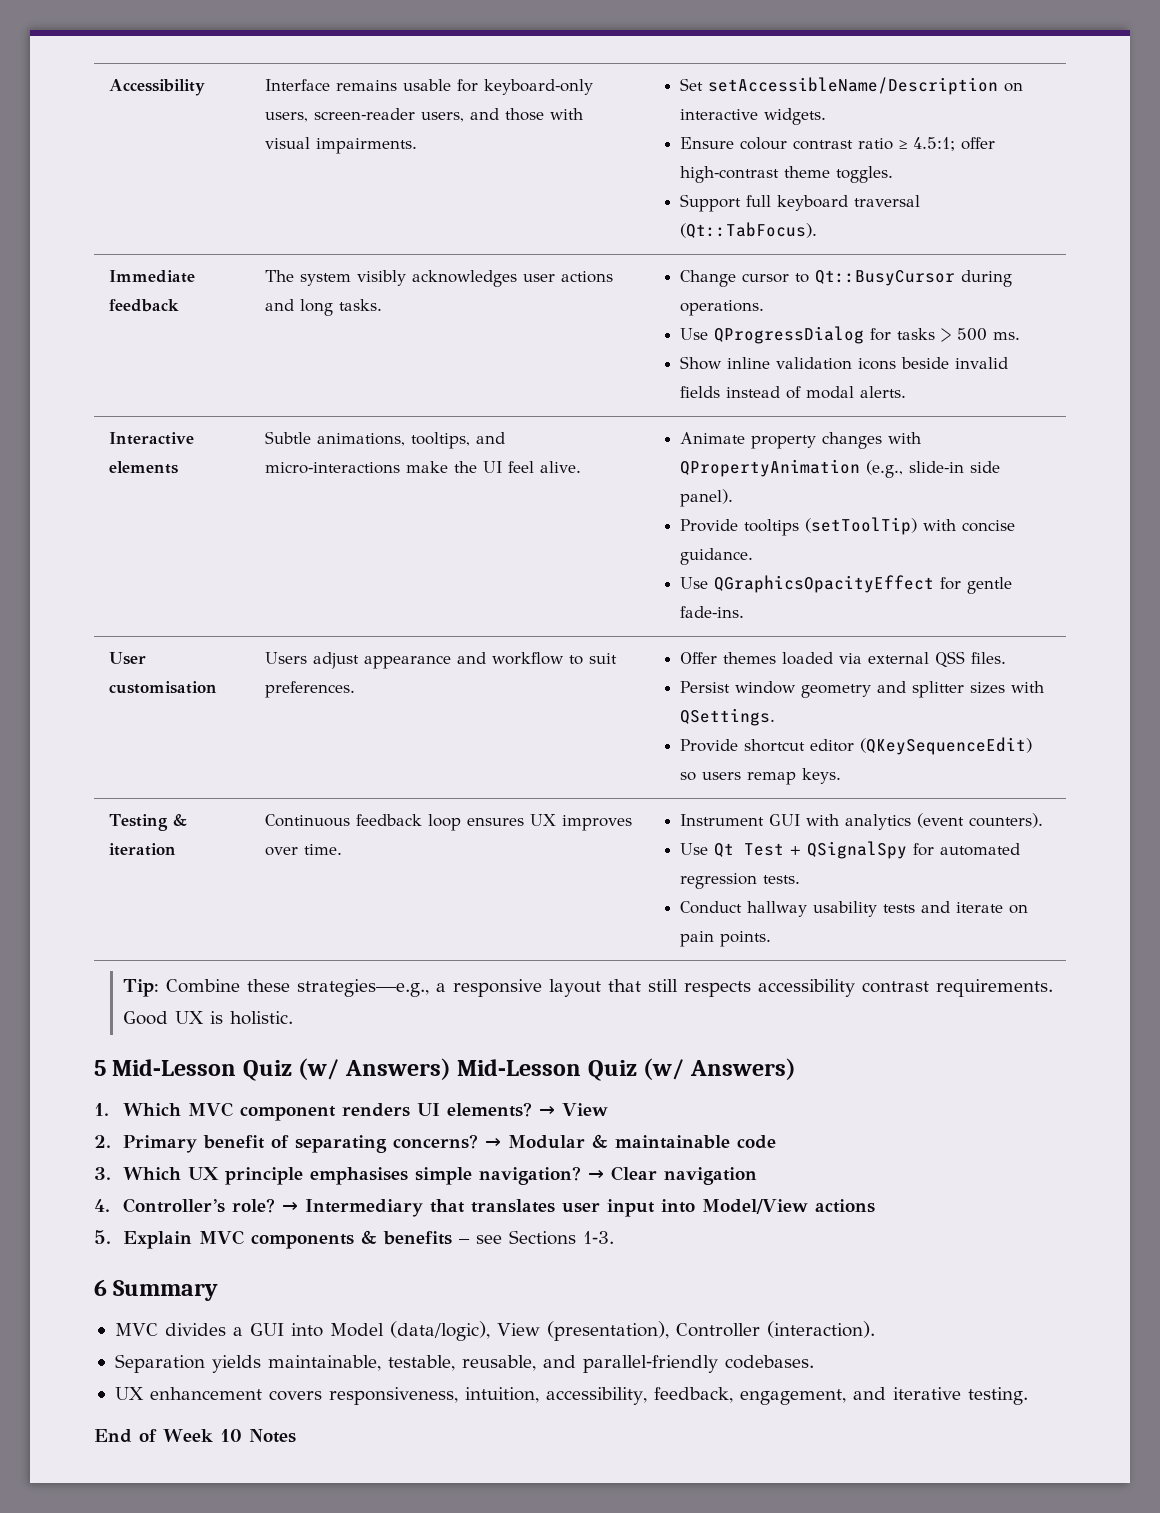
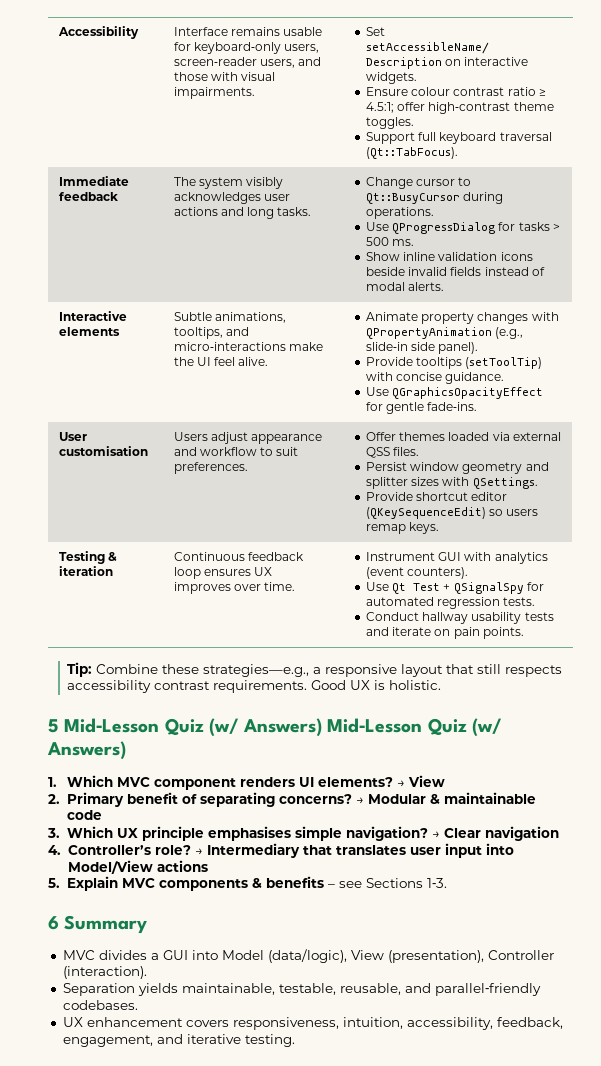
- End of Week 10 Notes

